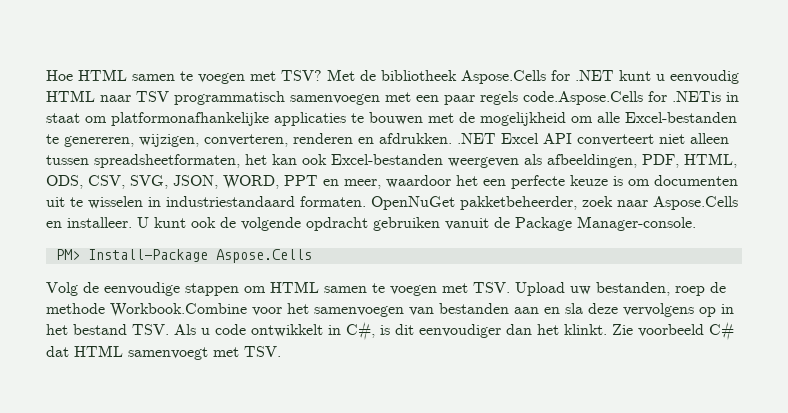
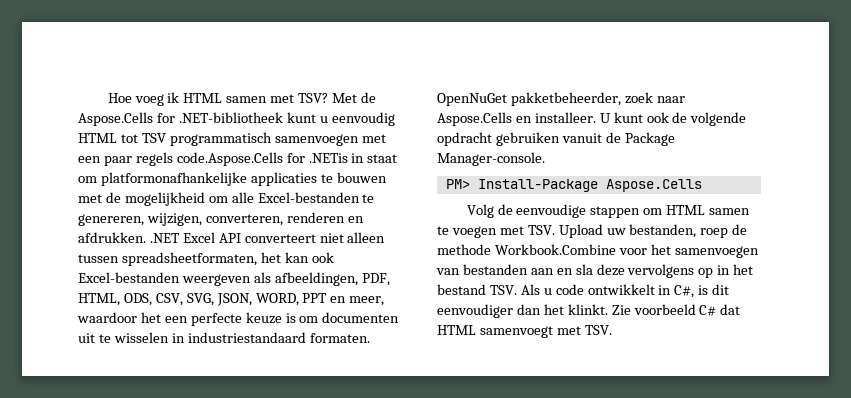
- Hoe HTML samen te voegen met TSV?
+ Hoe voeg ik HTML samen met TSV?
- Met de bibliotheek Aspose.Cells for .NET kunt u eenvoudig HTML naar TSV programmatisch samenvoegen met een paar regels code.Aspose.Cells for .NETis in staat om platformonafhankelijke applicaties te bouwen met de mogelijkheid om alle Excel-bestanden te genereren, wijzigen, converteren, renderen en afdrukken. .NET Excel API converteert niet alleen tussen spreadsheetformaten, het kan ook Excel-bestanden weergeven als afbeeldingen, PDF, HTML, ODS, CSV, SVG, JSON, WORD, PPT en meer, waardoor het een perfecte keuze is om documenten uit te wisselen in industriestandaard formaten.
+ Met de Aspose.Cells for .NET-bibliotheek kunt u eenvoudig HTML tot TSV programmatisch samenvoegen met een paar regels code.Aspose.Cells for .NETis in staat om platformonafhankelijke applicaties te bouwen met de mogelijkheid om alle Excel-bestanden te genereren, wijzigen, converteren, renderen en afdrukken. .NET Excel API converteert niet alleen tussen spreadsheetformaten, het kan ook Excel-bestanden weergeven als afbeeldingen, PDF, HTML, ODS, CSV, SVG, JSON, WORD, PPT en meer, waardoor het een perfecte keuze is om documenten uit te wisselen in industriestandaard formaten.

